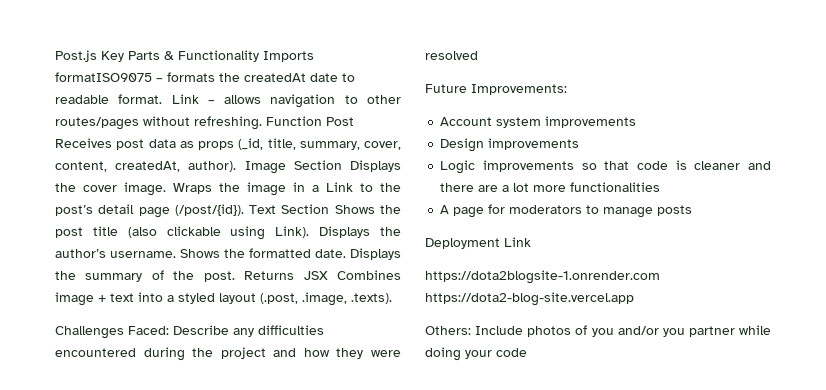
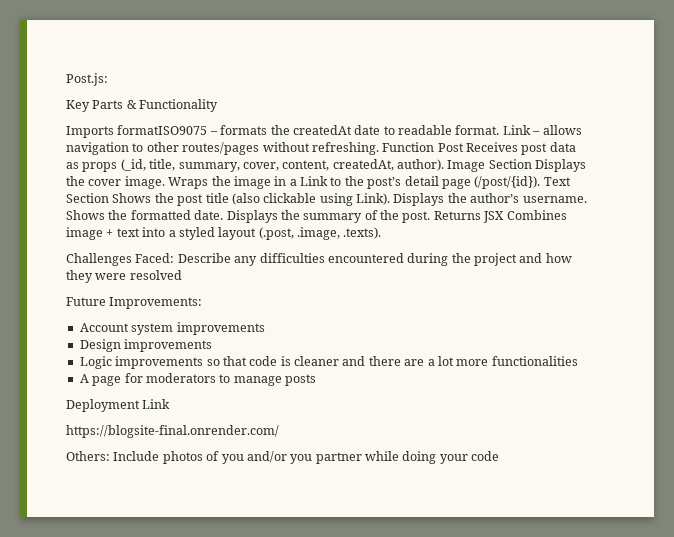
- Post.js Key Parts & Functionality Imports formatISO9075 – formats the createdAt date to readable format.
+ Post.js:
+ Key Parts & Functionality
+ Imports formatISO9075 – formats the createdAt date to readable format.
- https://dota2blogsite-1.onrender.com https://dota2-blog-site.vercel.app
+ https://blogsite-final.onrender.com/

